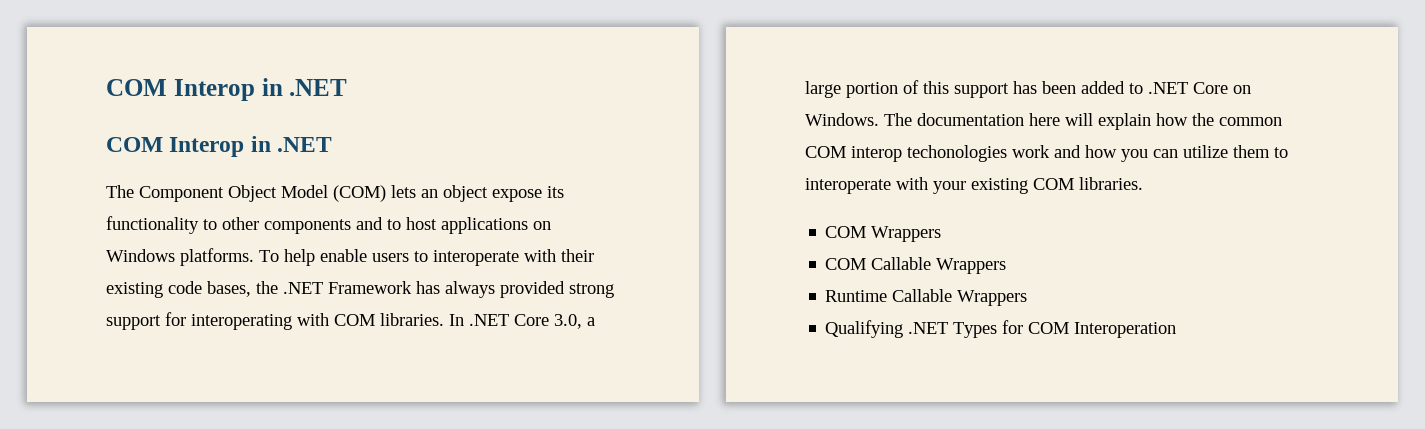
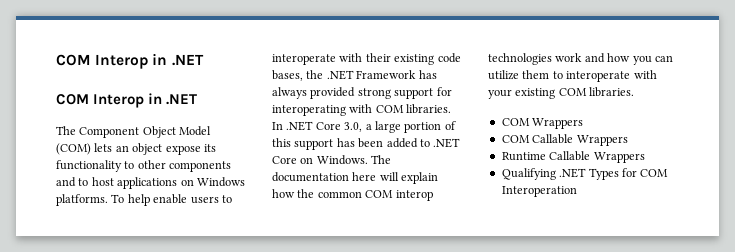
- The documentation here will explain how the common COM interop techonologies work and how you can utilize them to interoperate with your existing COM libraries.
+ The documentation here will explain how the common COM interop technologies work and how you can utilize them to interoperate with your existing COM libraries.

